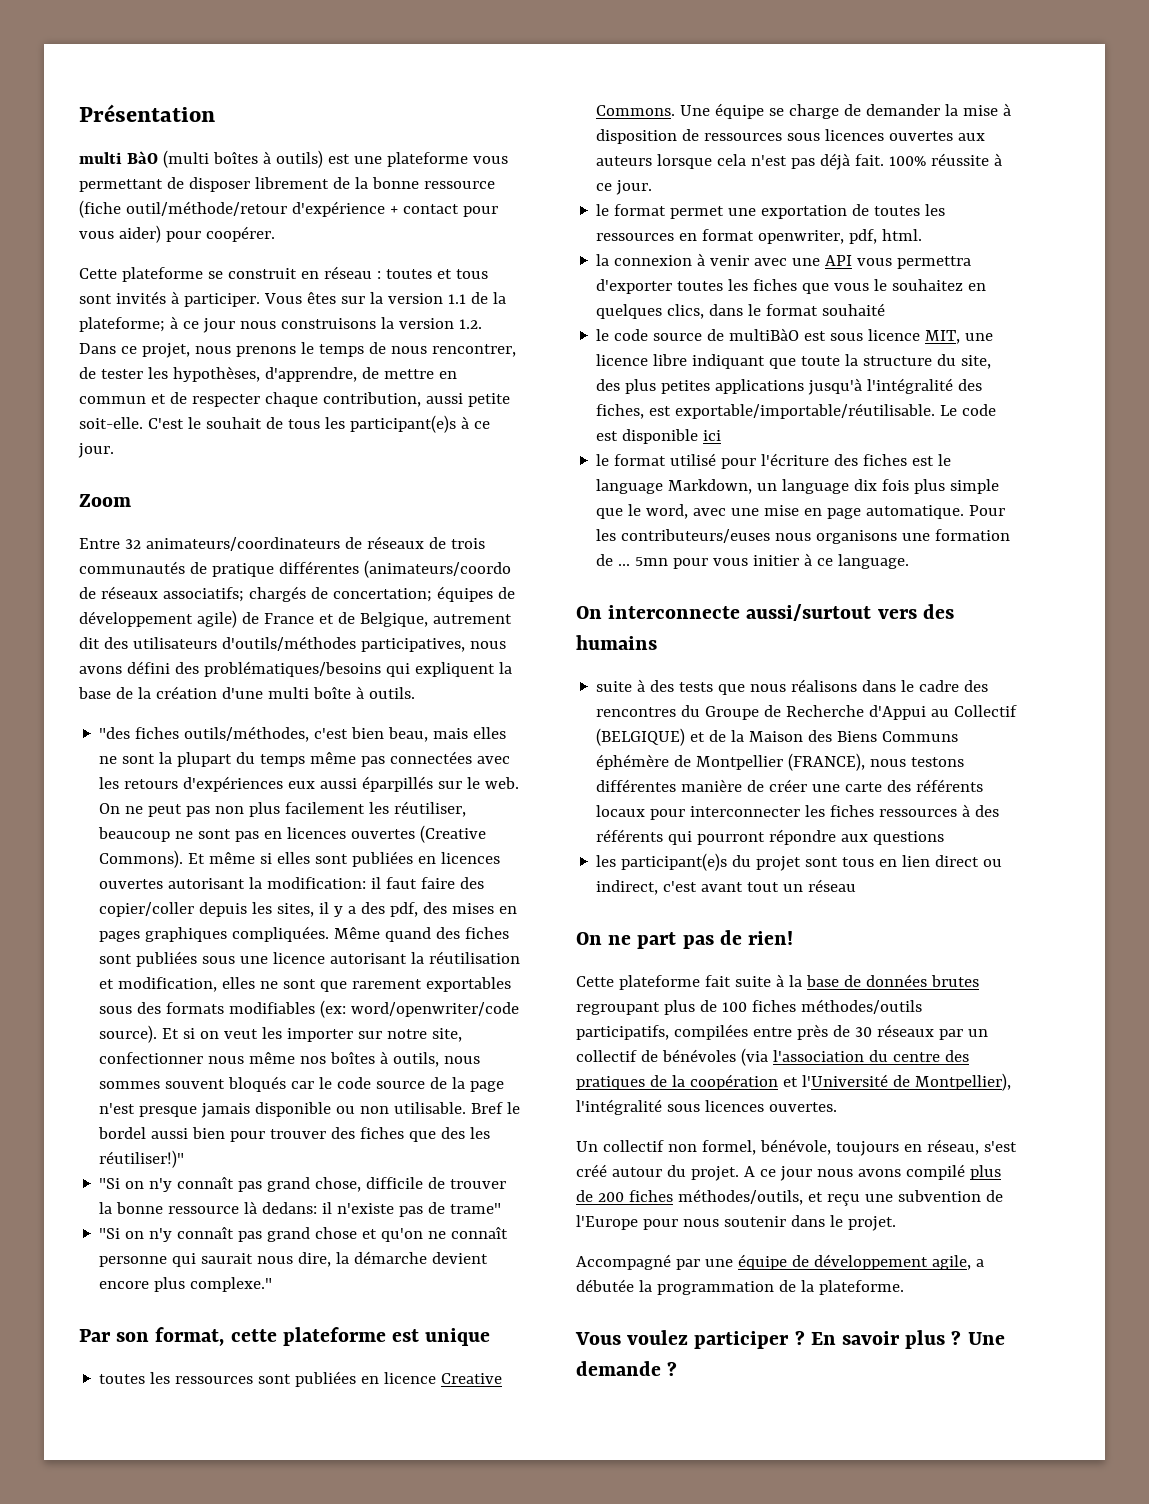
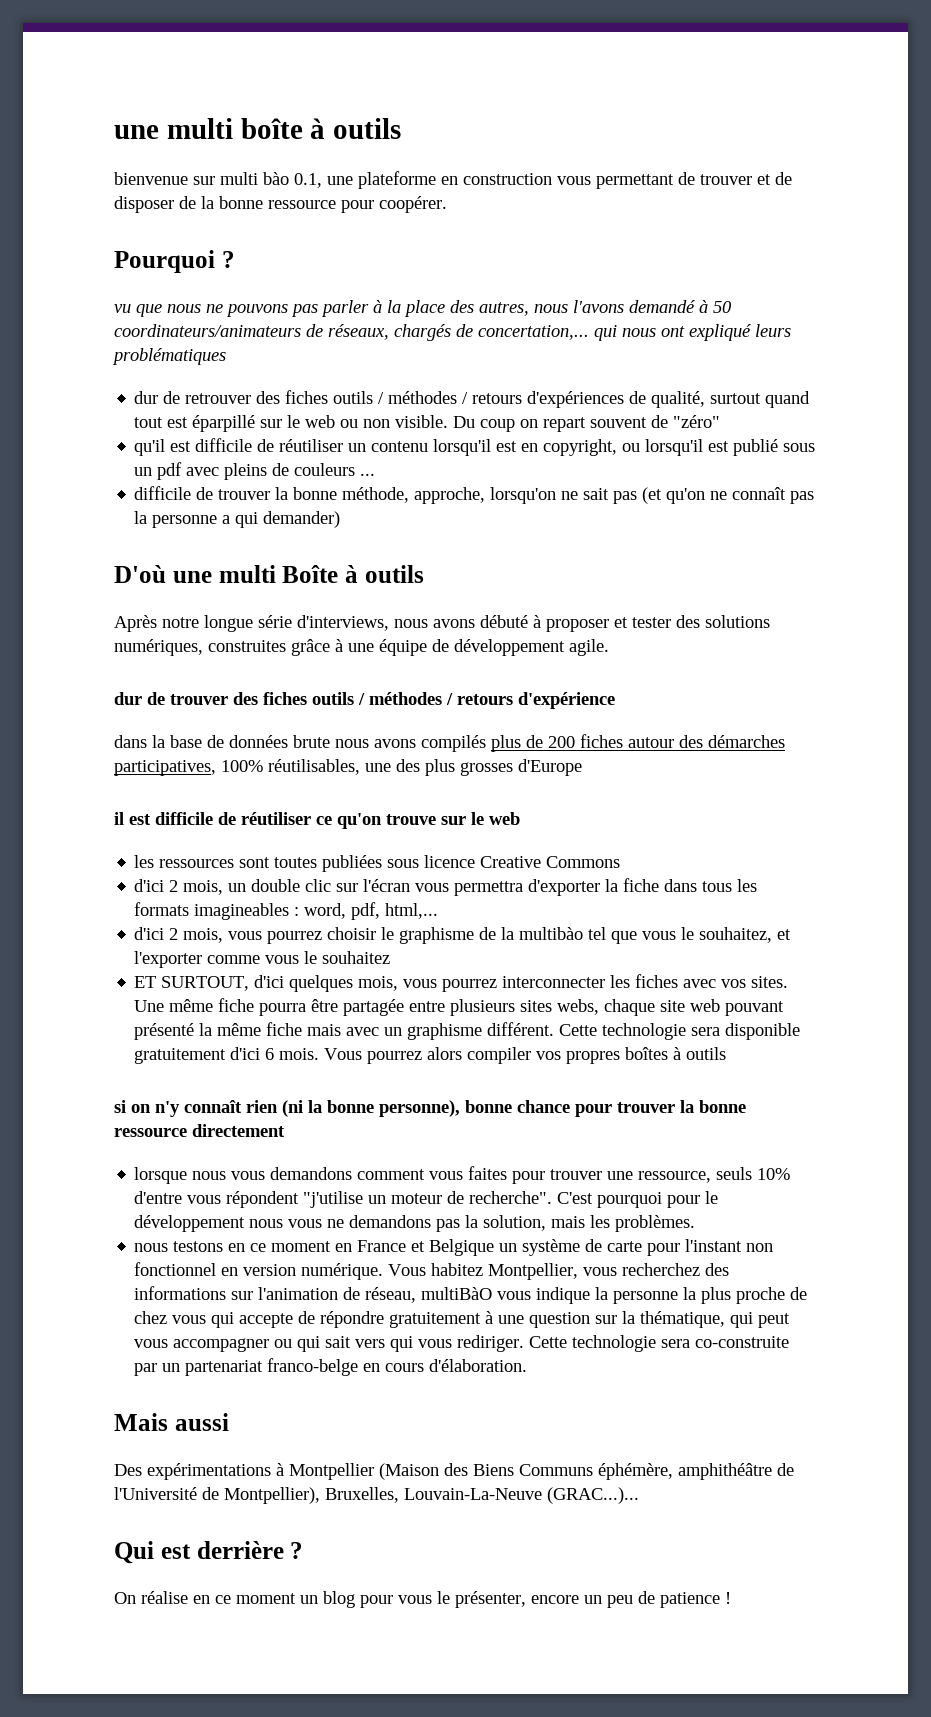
- Présentation
- multi BàO (multi boîtes à outils) est une plateforme vous permettant de disposer librement de la bonne ressource (fiche outil/méthode/retour d'expérience + contact pour vous aider) pour coopérer.
- Cette plateforme se construit en réseau : toutes et tous sont invités à participer. Vous êtes sur la version 1.1 de la plateforme; à ce jour nous construisons la version 1.2. Dans ce projet, nous prenons le temps de nous rencontrer, de tester les hypothèses, d'apprendre, de mettre en commun et de respecter chaque contribution, aussi petite soit-elle. C'est le souhait de tous les participant(e)s à ce jour.
- Zoom
- Entre 32 animateurs/coordinateurs de réseaux de trois communautés de pratique différentes (animateurs/coordo de réseaux associatifs; chargés de concertation; équipes de développement agile) de France et de Belgique, autrement dit des utilisateurs d'outils/méthodes participatives, nous avons défini des problématiques/besoins qui expliquent la base de la création d'une multi boîte à outils.
- "des fiches outils/méthodes, c'est bien beau, mais elles ne sont la plupart du temps même pas connectées avec les retours d'expériences eux aussi éparpillés sur le web. On ne peut pas non plus facilement les réutiliser, beaucoup ne sont pas en licences ouvertes (Creative Commons). Et même si elles sont publiées en licences ouvertes autorisant la modification: il faut faire des copier/coller depuis les sites, il y a des pdf, des mises en pages graphiques compliquées. Même quand des fiches sont publiées sous une licence autorisant la réutilisation et modification, elles ne sont que rarement exportables sous des formats modifiables (ex: word/openwriter/code source). Et si on veut les importer sur notre site, confectionner nous même nos boîtes à outils, nous sommes souvent bloqués car le code source de la page n'est presque jamais disponible ou non utilisable. Bref le bordel aussi bien pour trouver des fiches que des les réutiliser!)"
- "Si on n'y connaît pas grand chose, difficile de trouver la bonne ressource là dedans: il n'existe pas de trame"
- "Si on n'y connaît pas grand chose et qu'on ne connaît personne qui saurait nous dire, la démarche devient encore plus complexe."
- Par son format, cette plateforme est unique
- toutes les ressources sont publiées en licence Creative Commons. Une équipe se charge de demander la mise à disposition de ressources sous licences ouvertes aux auteurs lorsque cela n'est pas déjà fait. 100% réussite à ce jour.
- le format permet une exportation de toutes les ressources en format openwriter, pdf, html.
- la connexion à venir avec une API vous permettra d'exporter toutes les fiches que vous le souhaitez en quelques clics, dans le format souhaité
- le code source de multiBàO est sous licence MIT, une licence libre indiquant que toute la structure du site, des plus petites applications jusqu'à l'intégralité des fiches, est exportable/importable/réutilisable. Le code est disponible ici
- le format utilisé pour l'écriture des fiches est le language Markdown, un language dix fois plus simple que le word, avec une mise en page automatique. Pour les contributeurs/euses nous organisons une formation de ... 5mn pour vous initier à ce language.
- On interconnecte aussi/surtout vers des humains
- suite à des tests que nous réalisons dans le cadre des rencontres du Groupe de Recherche d'Appui au Collectif (BELGIQUE) et de la Maison des Biens Communs éphémère de Montpellier (FRANCE), nous testons différentes manière de créer une carte des référents locaux pour interconnecter les fiches ressources à des référents qui pourront répondre aux questions
- les participant(e)s du projet sont tous en lien direct ou indirect, c'est avant tout un réseau
- On ne part pas de rien!
- Cette plateforme fait suite à la base de données brutes regroupant plus de 100 fiches méthodes/outils participatifs, compilées entre près de 30 réseaux par un collectif de bénévoles (via l'association du centre des pratiques de la coopération et l'Université de Montpellier), l'intégralité sous licences ouvertes.
- Un collectif non formel, bénévole, toujours en réseau, s'est créé autour du projet. A ce jour nous avons compilé plus de 200 fiches méthodes/outils, et reçu une subvention de l'Europe pour nous soutenir dans le projet.
- Accompagné par une équipe de développement agile, a débutée la programmation de la plateforme.
- Vous voulez participer ? En savoir plus ? Une demande ?
+ une multi boîte à outils
+ bienvenue sur multi bào 0.1, une plateforme en construction vous permettant de trouver et de disposer de la bonne ressource pour coopérer.
+ Pourquoi ?
+ vu que nous ne pouvons pas parler à la place des autres, nous l'avons demandé à 50 coordinateurs/animateurs de réseaux, chargés de concertation,... qui nous ont expliqué leurs problématiques
+ dur de retrouver des fiches outils / méthodes / retours d'expériences de qualité, surtout quand tout est éparpillé sur le web ou non visible. Du coup on repart souvent de "zéro"
+ qu'il est difficile de réutiliser un contenu lorsqu'il est en copyright, ou lorsqu'il est publié sous un pdf avec pleins de couleurs ...
+ difficile de trouver la bonne méthode, approche, lorsqu'on ne sait pas (et qu'on ne connaît pas la personne a qui demander)
+ D'où une multi Boîte à outils
+ Après notre longue série d'interviews, nous avons débuté à proposer et tester des solutions numériques, construites grâce à une équipe de développement agile.
+ dur de trouver des fiches outils / méthodes / retours d'expérience
+ dans la base de données brute nous avons compilés plus de 200 fiches autour des démarches participatives, 100% réutilisables, une des plus grosses d'Europe
+ il est difficile de réutiliser ce qu'on trouve sur le web
+ les ressources sont toutes publiées sous licence Creative Commons
+ d'ici 2 mois, un double clic sur l'écran vous permettra d'exporter la fiche dans tous les formats imagineables : word, pdf, html,...
+ d'ici 2 mois, vous pourrez choisir le graphisme de la multibào tel que vous le souhaitez, et l'exporter comme vous le souhaitez
+ ET SURTOUT, d'ici quelques mois, vous pourrez interconnecter les fiches avec vos sites. Une même fiche pourra être partagée entre plusieurs sites webs, chaque site web pouvant présenté la même fiche mais avec un graphisme différent. Cette technologie sera disponible gratuitement d'ici 6 mois. Vous pourrez alors compiler vos propres boîtes à outils
+ si on n'y connaît rien (ni la bonne personne), bonne chance pour trouver la bonne ressource directement
+ lorsque nous vous demandons comment vous faites pour trouver une ressource, seuls 10% d'entre vous répondent "j'utilise un moteur de recherche". C'est pourquoi pour le développement nous vous ne demandons pas la solution, mais les problèmes.
+ nous testons en ce moment en France et Belgique un système de carte pour l'instant non fonctionnel en version numérique. Vous habitez Montpellier, vous recherchez des informations sur l'animation de réseau, multiBàO vous indique la personne la plus proche de chez vous qui accepte de répondre gratuitement à une question sur la thématique, qui peut vous accompagner ou qui sait vers qui vous rediriger. Cette technologie sera co-construite par un partenariat franco-belge en cours d'élaboration.
+ Mais aussi
+ Des expérimentations à Montpellier (Maison des Biens Communs éphémère, amphithéâtre de l'Université de Montpellier), Bruxelles, Louvain-La-Neuve (GRAC...)...
+ Qui est derrière ?
+ On réalise en ce moment un blog pour vous le présenter, encore un peu de patience !

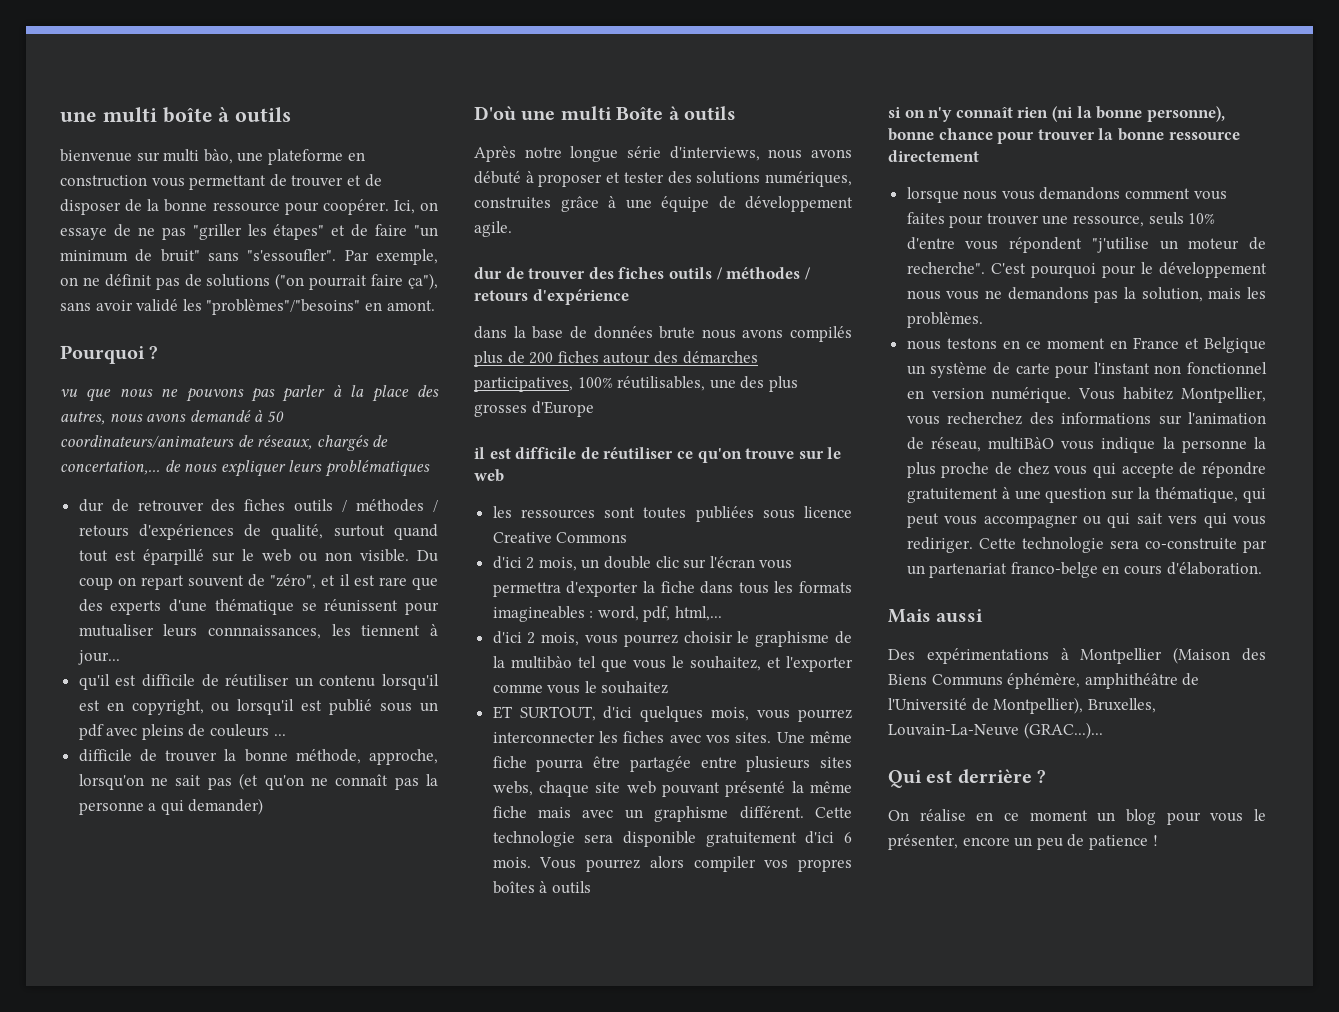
- bienvenue sur multi bào 0.1, une plateforme en construction vous permettant de trouver et de disposer de la bonne ressource pour coopérer.
+ bienvenue sur multi bào, une plateforme en construction vous permettant de trouver et de disposer de la bonne ressource pour coopérer. Ici, on essaye de ne pas "griller les étapes" et de faire "un minimum de bruit" sans "s'essoufler". Par exemple, on ne définit pas de solutions ("on pourrait faire ça"), sans avoir validé les "problèmes"/"besoins" en amont.
- vu que nous ne pouvons pas parler à la place des autres, nous l'avons demandé à 50 coordinateurs/animateurs de réseaux, chargés de concertation,... qui nous ont expliqué leurs problématiques
+ vu que nous ne pouvons pas parler à la place des autres, nous avons demandé à 50 coordinateurs/animateurs de réseaux, chargés de concertation,... de nous expliquer leurs problématiques
- Du coup on repart souvent de "zéro"
+ Du coup on repart souvent de "zéro", et il est rare que des experts d'une thématique se réunissent pour mutualiser leurs connnaissances, les tiennent à jour...

